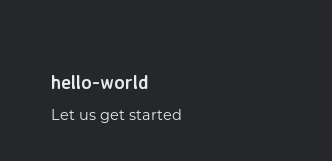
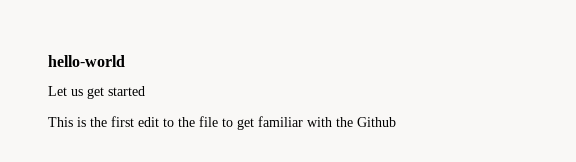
+ This is the first edit to the file to get familiar with the Github

